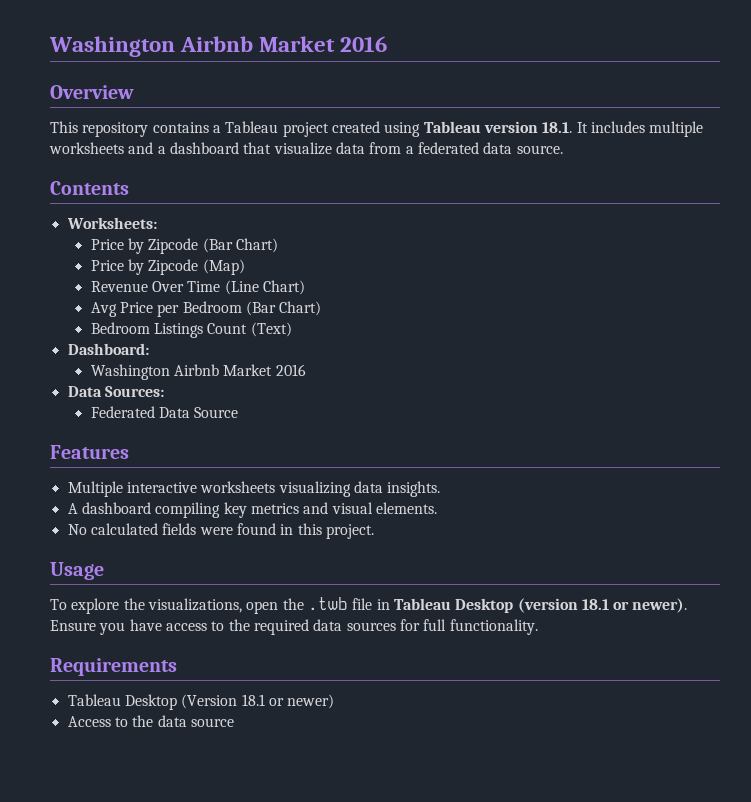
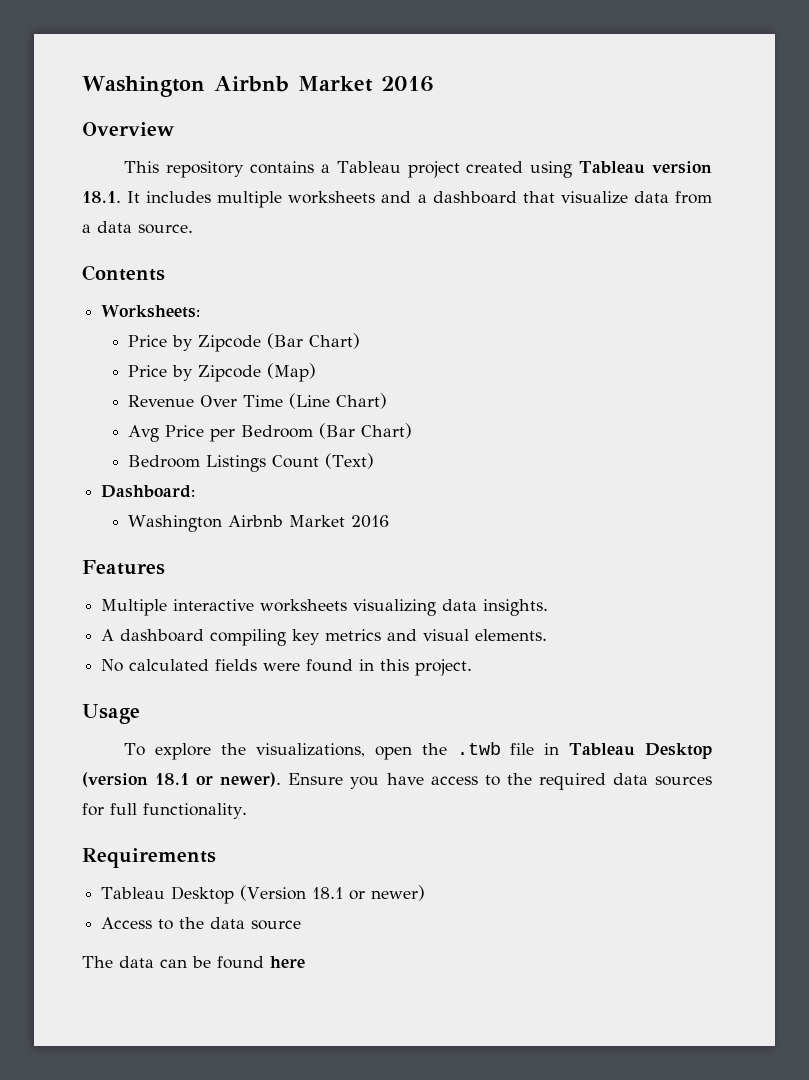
- This repository contains a Tableau project created using Tableau version 18.1. It includes multiple worksheets and a dashboard that visualize data from a federated data source.
+ This repository contains a Tableau project created using Tableau version 18.1. It includes multiple worksheets and a dashboard that visualize data from a data source.
- Data Sources:
- Federated Data Source
+ The data can be found here

